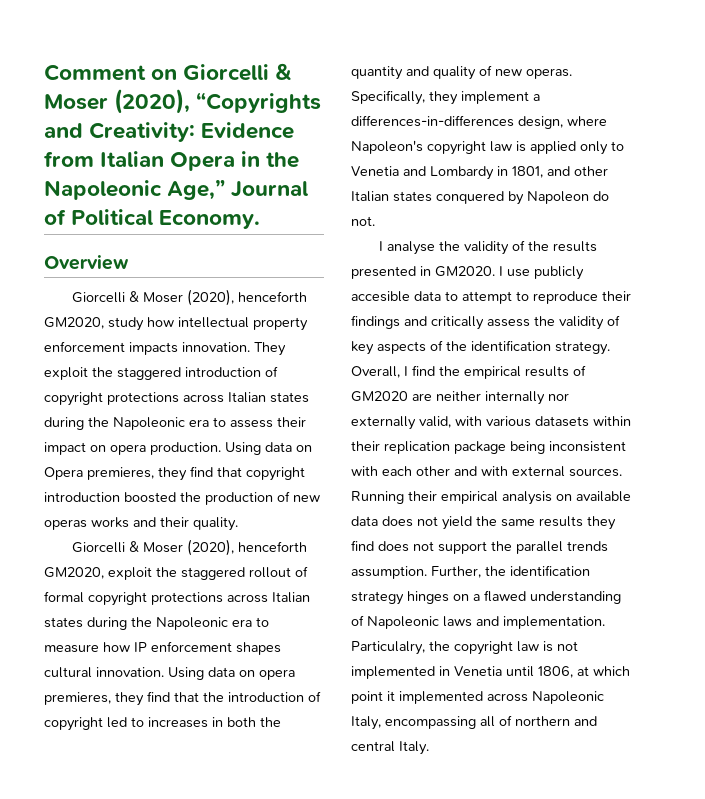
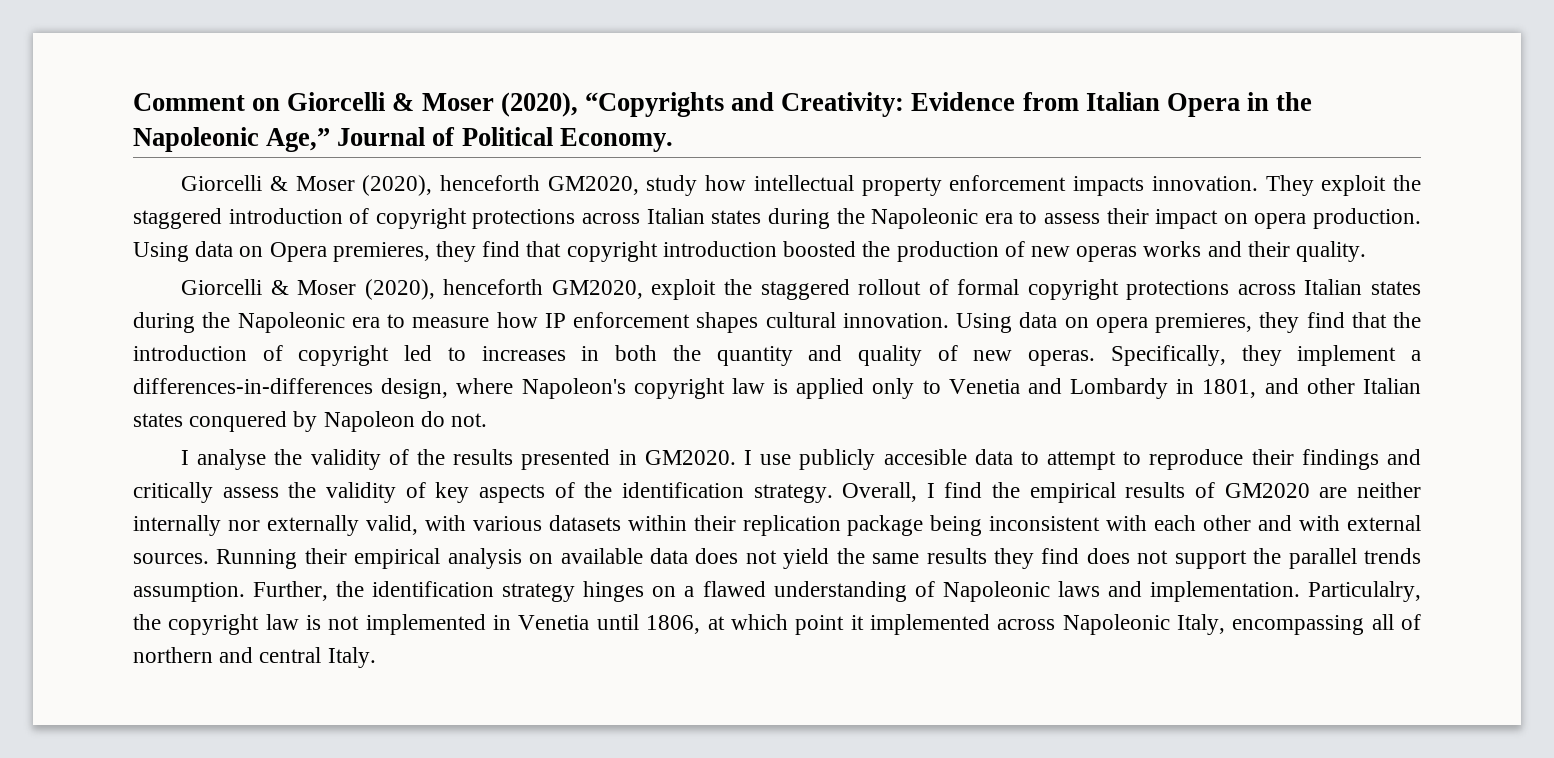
- Overview

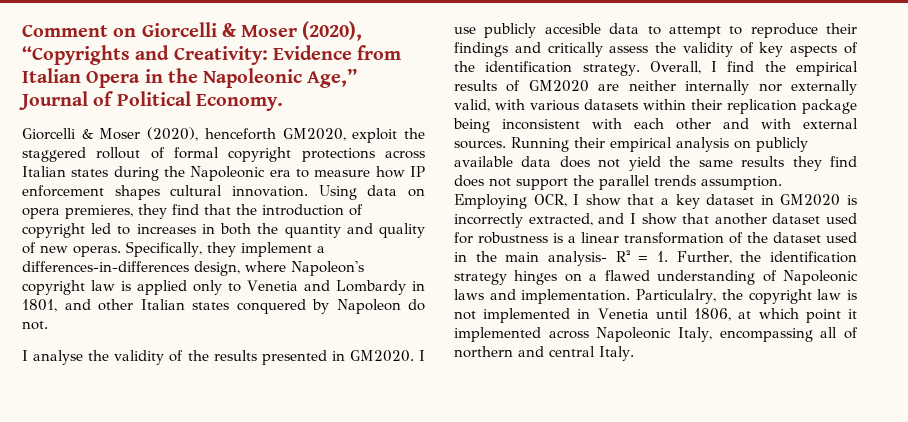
- Giorcelli & Moser (2020), henceforth GM2020, study how intellectual property enforcement impacts innovation. They exploit the staggered introduction of copyright protections across Italian states during the Napoleonic era to assess their impact on opera production. Using data on Opera premieres, they find that copyright introduction boosted the production of new operas works and their quality.
- Running their empirical analysis on available data does not yield the same results they find does not support the parallel trends assumption.
+ Running their empirical analysis on publicly available data does not yield the same results they find does not support the parallel trends assumption.
- Further, the identification strategy hinges on a flawed understanding of Napoleonic laws and implementation.
+ Employing OCR, I show that a key dataset in GM2020 is incorrectly extracted, and I show that another dataset used for robustness is a linear transformation of the dataset used in the main analysis- R² = 1. Further, the identification strategy hinges on a flawed understanding of Napoleonic laws and implementation.

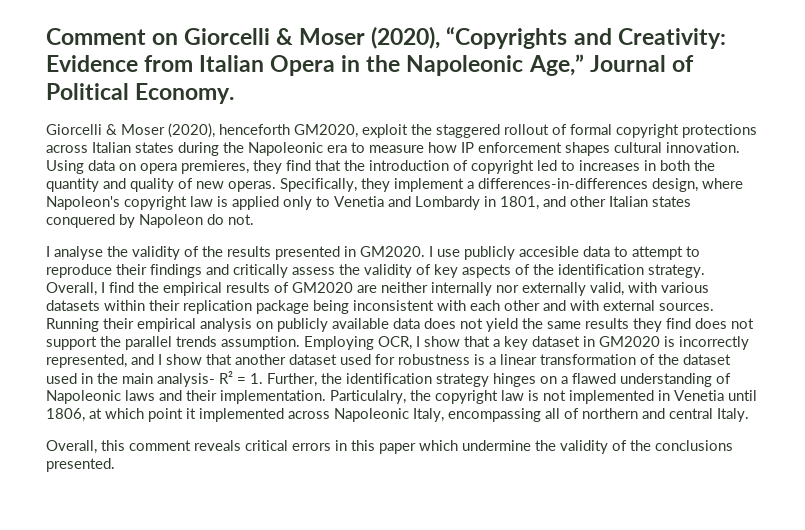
- Employing OCR, I show that a key dataset in GM2020 is incorrectly extracted, and I show that another dataset used for robustness is a linear transformation of the dataset used in the main analysis- R² = 1. Further, the identification strategy hinges on a flawed understanding of Napoleonic laws and implementation.
+ Employing OCR, I show that a key dataset in GM2020 is incorrectly represented, and I show that another dataset used for robustness is a linear transformation of the dataset used in the main analysis- R² = 1. Further, the identification strategy hinges on a flawed understanding of Napoleonic laws and their implementation.
+ Overall, this comment reveals critical errors in this paper which undermine the validity of the conclusions presented.

